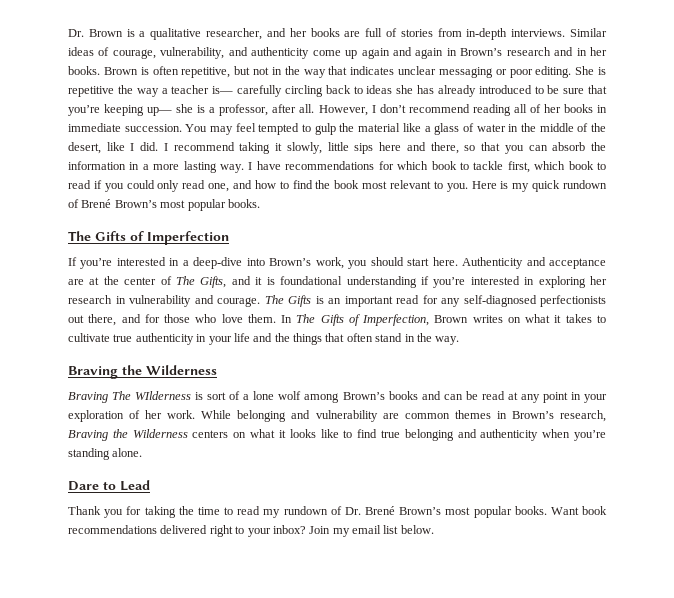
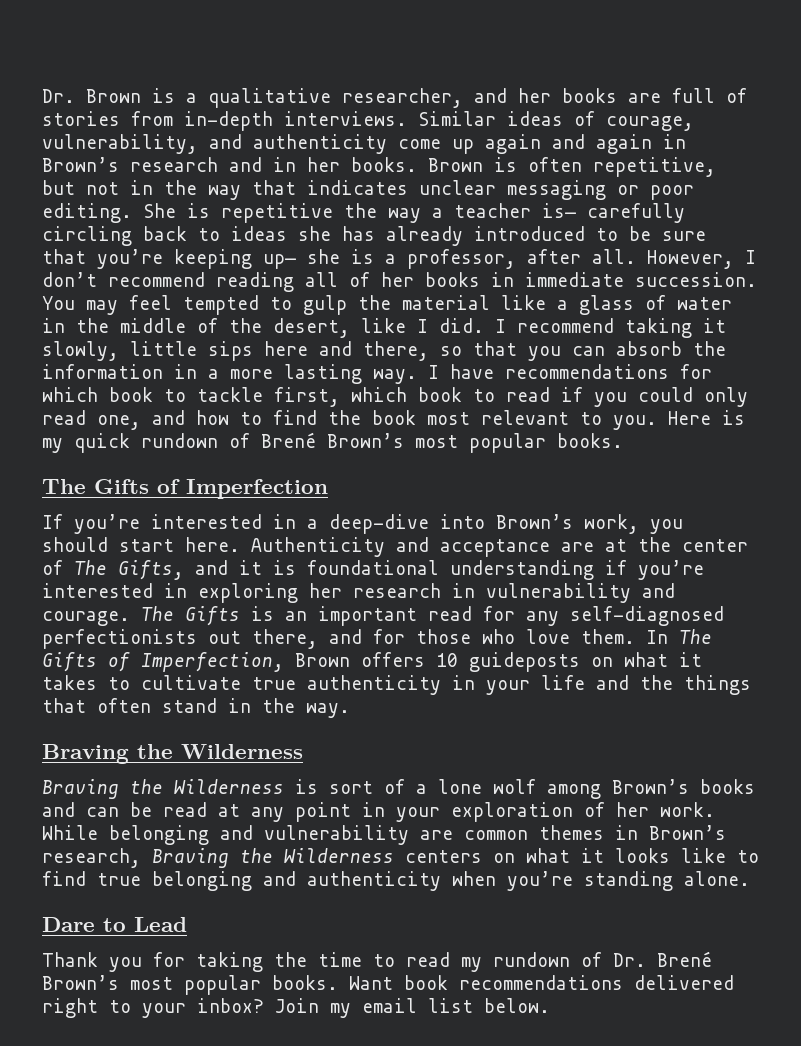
- In The Gifts of Imperfection, Brown writes on what it takes to cultivate true authenticity in your life and the things that often stand in the way.
+ In The Gifts of Imperfection, Brown offers 10 guideposts on what it takes to cultivate true authenticity in your life and the things that often stand in the way.
- Braving The WIlderness is sort of a lone wolf among Brown’s books and can be read at any point in your exploration of her work.
+ Braving the Wilderness is sort of a lone wolf among Brown’s books and can be read at any point in your exploration of her work.

